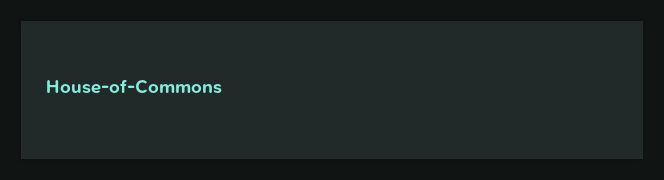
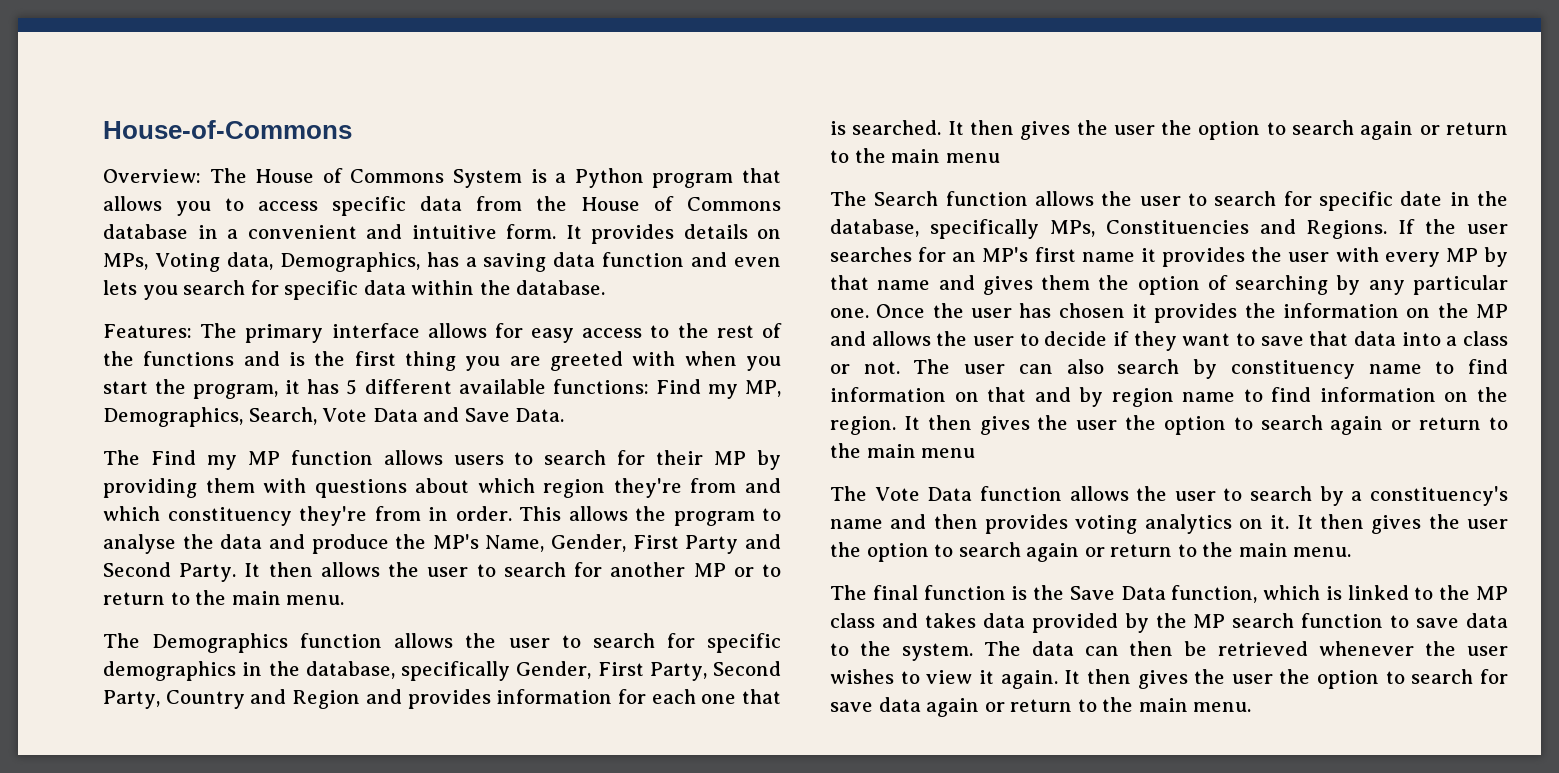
+ Overview: The House of Commons System is a Python program that allows you to access specific data from the House of Commons database in a convenient and intuitive form. It provides details on MPs, Voting data, Demographics, has a saving data function and even lets you search for specific data within the database.
+ Features: The primary interface allows for easy access to the rest of the functions and is the first thing you are greeted with when you start the program, it has 5 different available functions: Find my MP, Demographics, Search, Vote Data and Save Data.
+ The Find my MP function allows users to search for their MP by providing them with questions about which region they're from and which constituency they're from in order. This allows the program to analyse the data and produce the MP's Name, Gender, First Party and Second Party. It then allows the user to search for another MP or to return to the main menu.
+ The Demographics function allows the user to search for specific demographics in the database, specifically Gender, First Party, Second Party, Country and Region and provides information for each one that is searched. It then gives the user the option to search again or return to the main menu
+ The Search function allows the user to search for specific date in the database, specifically MPs, Constituencies and Regions. If the user searches for an MP's first name it provides the user with every MP by that name and gives them the option of searching by any particular one. Once the user has chosen it provides the information on the MP and allows the user to decide if they want to save that data into a class or not. The user can also search by constituency name to find information on that and by region name to find information on the region. It then gives the user the option to search again or return to the main menu
+ The Vote Data function allows the user to search by a constituency's name and then provides voting analytics on it. It then gives the user the option to search again or return to the main menu.
+ The final function is the Save Data function, which is linked to the MP class and takes data provided by the MP search function to save data to the system. The data can then be retrieved whenever the user wishes to view it again. It then gives the user the option to search for save data again or return to the main menu.

